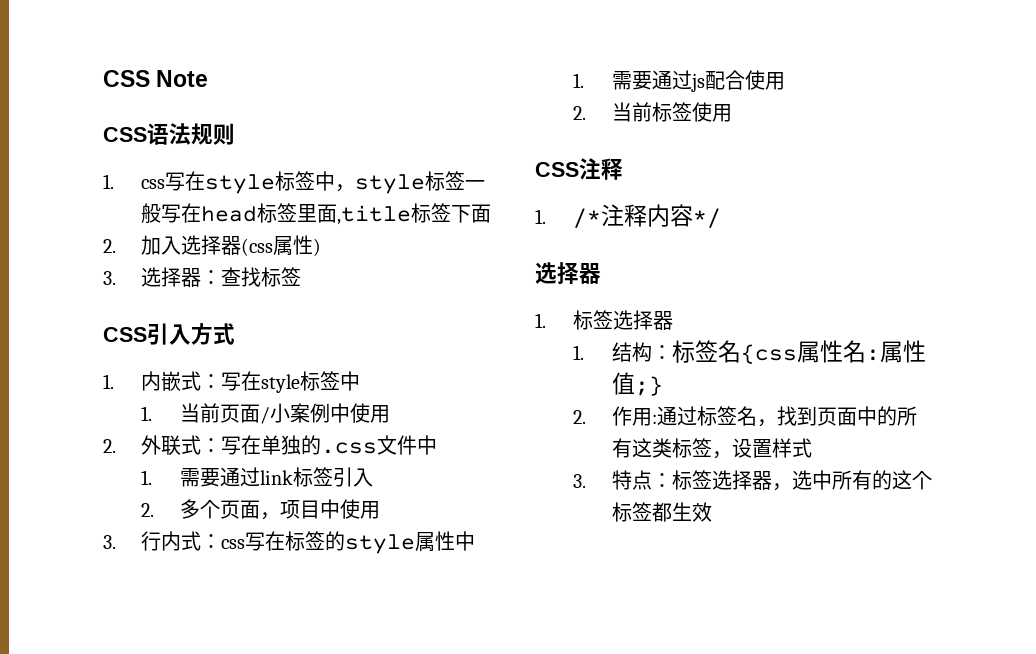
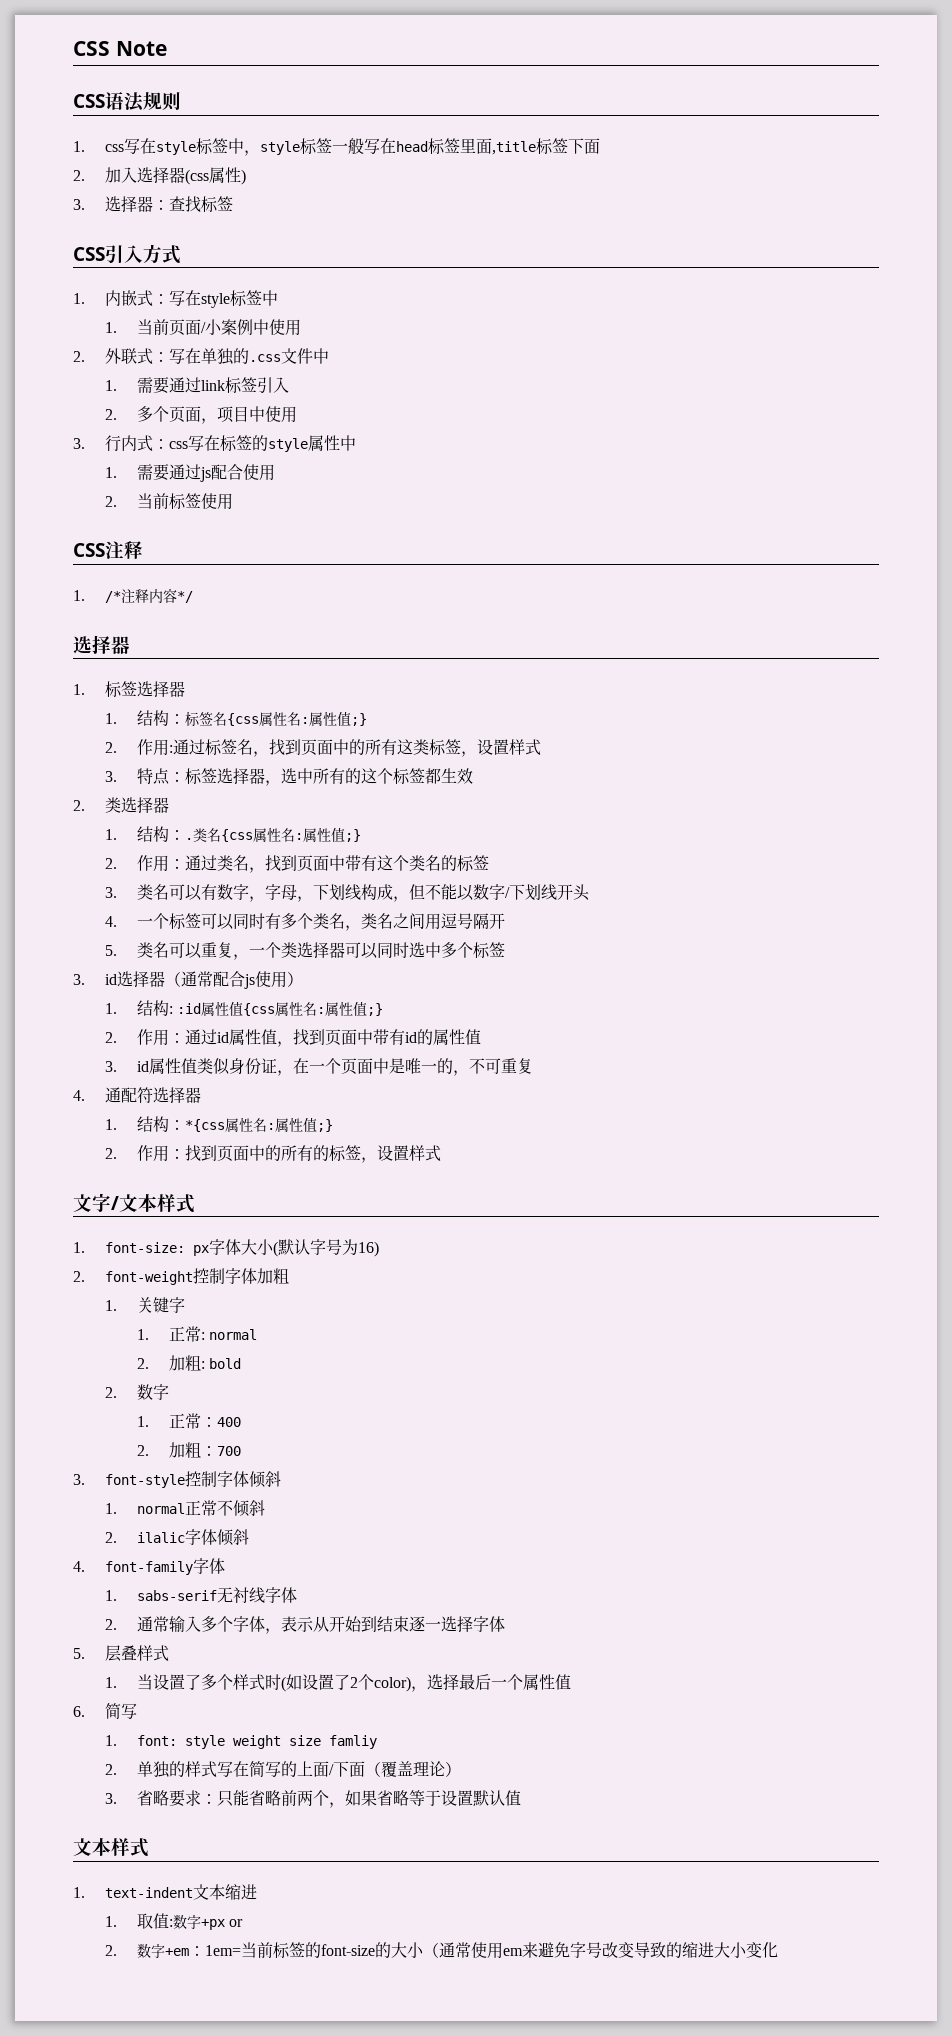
+ 2.类选择器
+ 1.结构：.类名{css属性名:属性值;}
+ 2.作用：通过类名，找到页面中带有这个类名的标签
+ 3.类名可以有数字，字母，下划线构成，但不能以数字/下划线开头
+ 4.一个标签可以同时有多个类名，类名之间用逗号隔开
+ 5.类名可以重复，一个类选择器可以同时选中多个标签
+ 3. id选择器（通常配合js使用）
+ 1.结构: :id属性值{css属性名:属性值;}
+ 2.作用：通过id属性值，找到页面中带有id的属性值
+ 3. id属性值类似身份证，在一个页面中是唯一的，不可重复
+ 4.通配符选择器
+ 1.结构：*{css属性名:属性值;}
+ 2.作用：找到页面中的所有的标签，设置样式
+ 文字/文本样式
+ 1. font-size: px字体大小(默认字号为16)
+ 2. font-weight控制字体加粗
+ 1.关键字
+ 1.正常: normal
+ 2.加粗: bold
+ 2.数字
+ 1.正常：400
+ 2.加粗：700
+ 3. font-style控制字体倾斜
+ 1. normal正常不倾斜
+ 2. ilalic字体倾斜
+ 4. font-family字体
+ 1. sabs-serif无衬线字体
+ 2.通常输入多个字体，表示从开始到结束逐一选择字体
+ 5.层叠样式
+ 1.当设置了多个样式时(如设置了2个color)，选择最后一个属性值
+ 6.简写
+ 1. font: style weight size famliy
+ 2.单独的样式写在简写的上面/下面（覆盖理论）
+ 3.省略要求：只能省略前两个，如果省略等于设置默认值
+ 文本样式
+ 1. text-indent文本缩进
+ 1.取值:数字+px or
+ 2.数字+em：1em=当前标签的font-size的大小（通常使用em来避免字号改变导致的缩进大小变化

